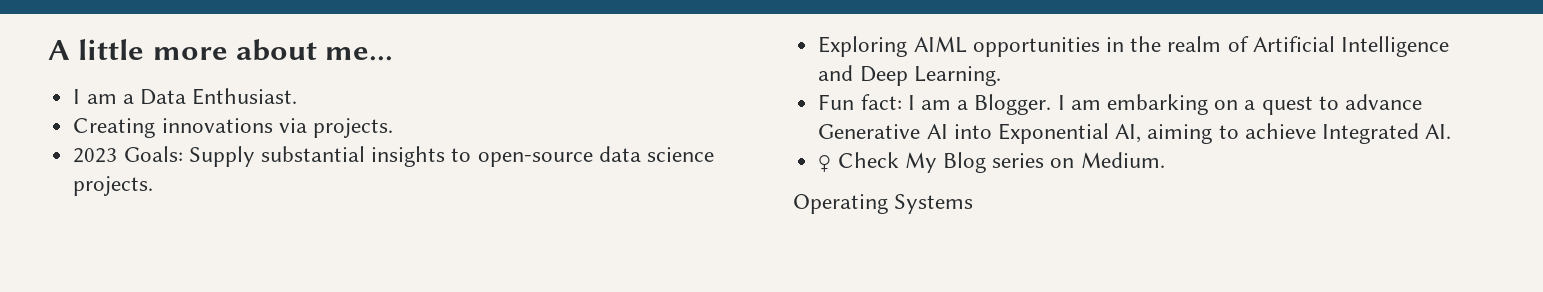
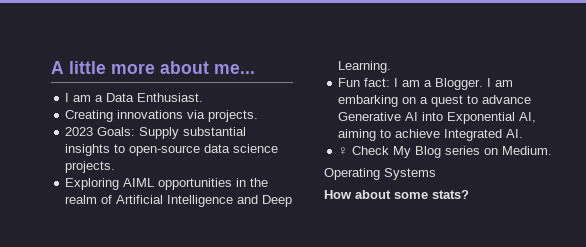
+ How about some stats?

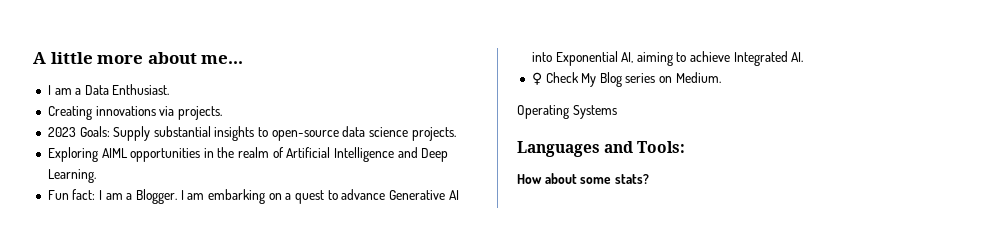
+ Languages and Tools:

